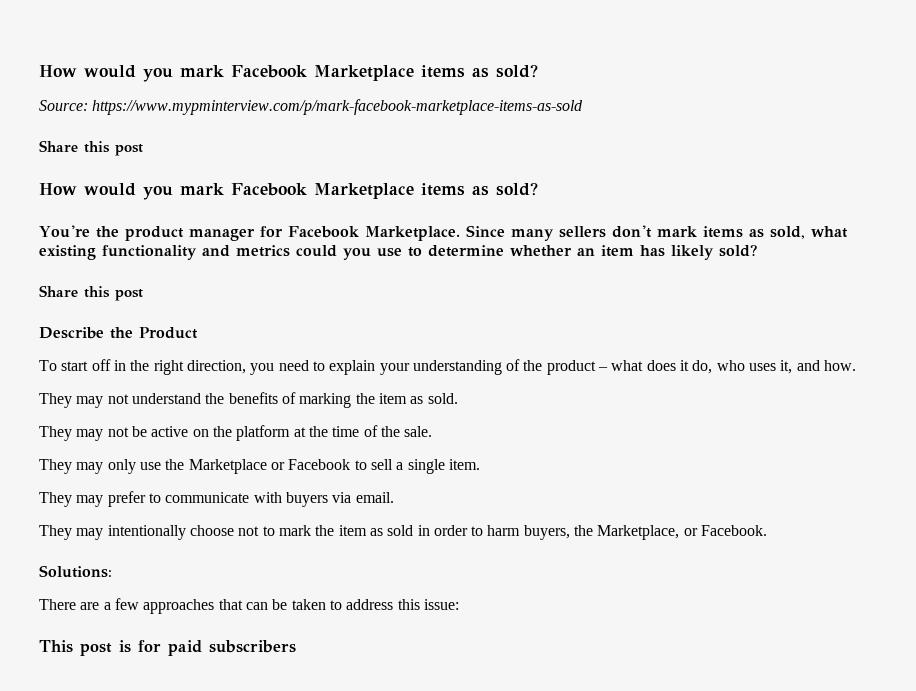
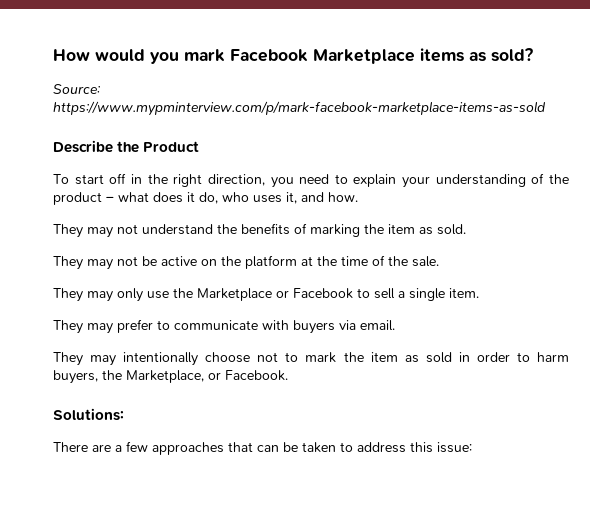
  Source: https://www.mypminterview.com/p/mark-facebook-marketplace-items-as-sold
- Share this post
- How would you mark Facebook Marketplace items as sold?
- You're the product manager for Facebook Marketplace. Since many sellers don't mark items as sold, what existing functionality and metrics could you use to determine whether an item has likely sold?
- Share this post
- This post is for paid subscribers

